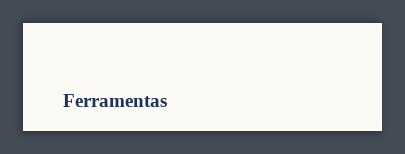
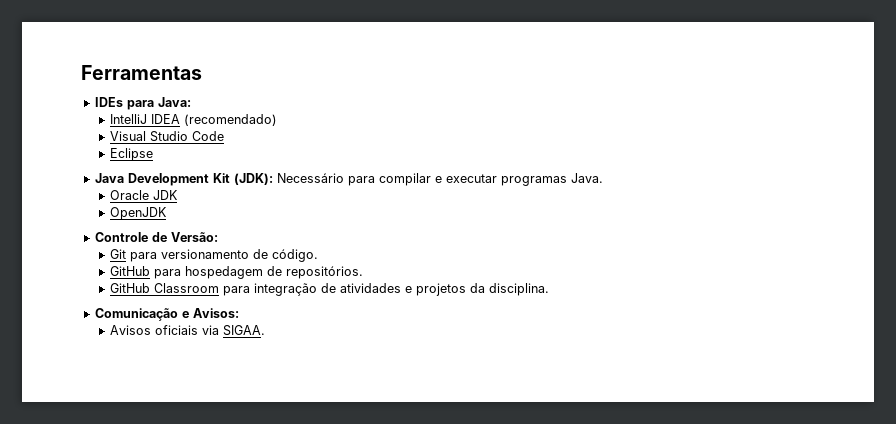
+ IDEs para Java:
+ IntelliJ IDEA (recomendado)
+ Visual Studio Code
+ Eclipse
+ Java Development Kit (JDK): Necessário para compilar e executar programas Java.
+ Oracle JDK
+ OpenJDK
+ Controle de Versão:
+ Git para versionamento de código.
+ GitHub para hospedagem de repositórios.
+ GitHub Classroom para integração de atividades e projetos da disciplina.
+ Comunicação e Avisos:
+ Avisos oficiais via SIGAA.

